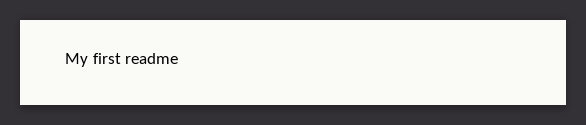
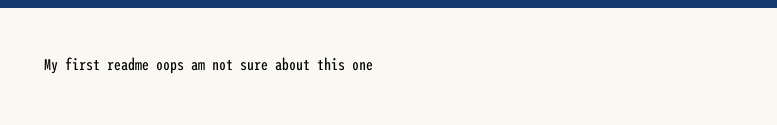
- My first readme
+ My first readme oops am not sure about this one

